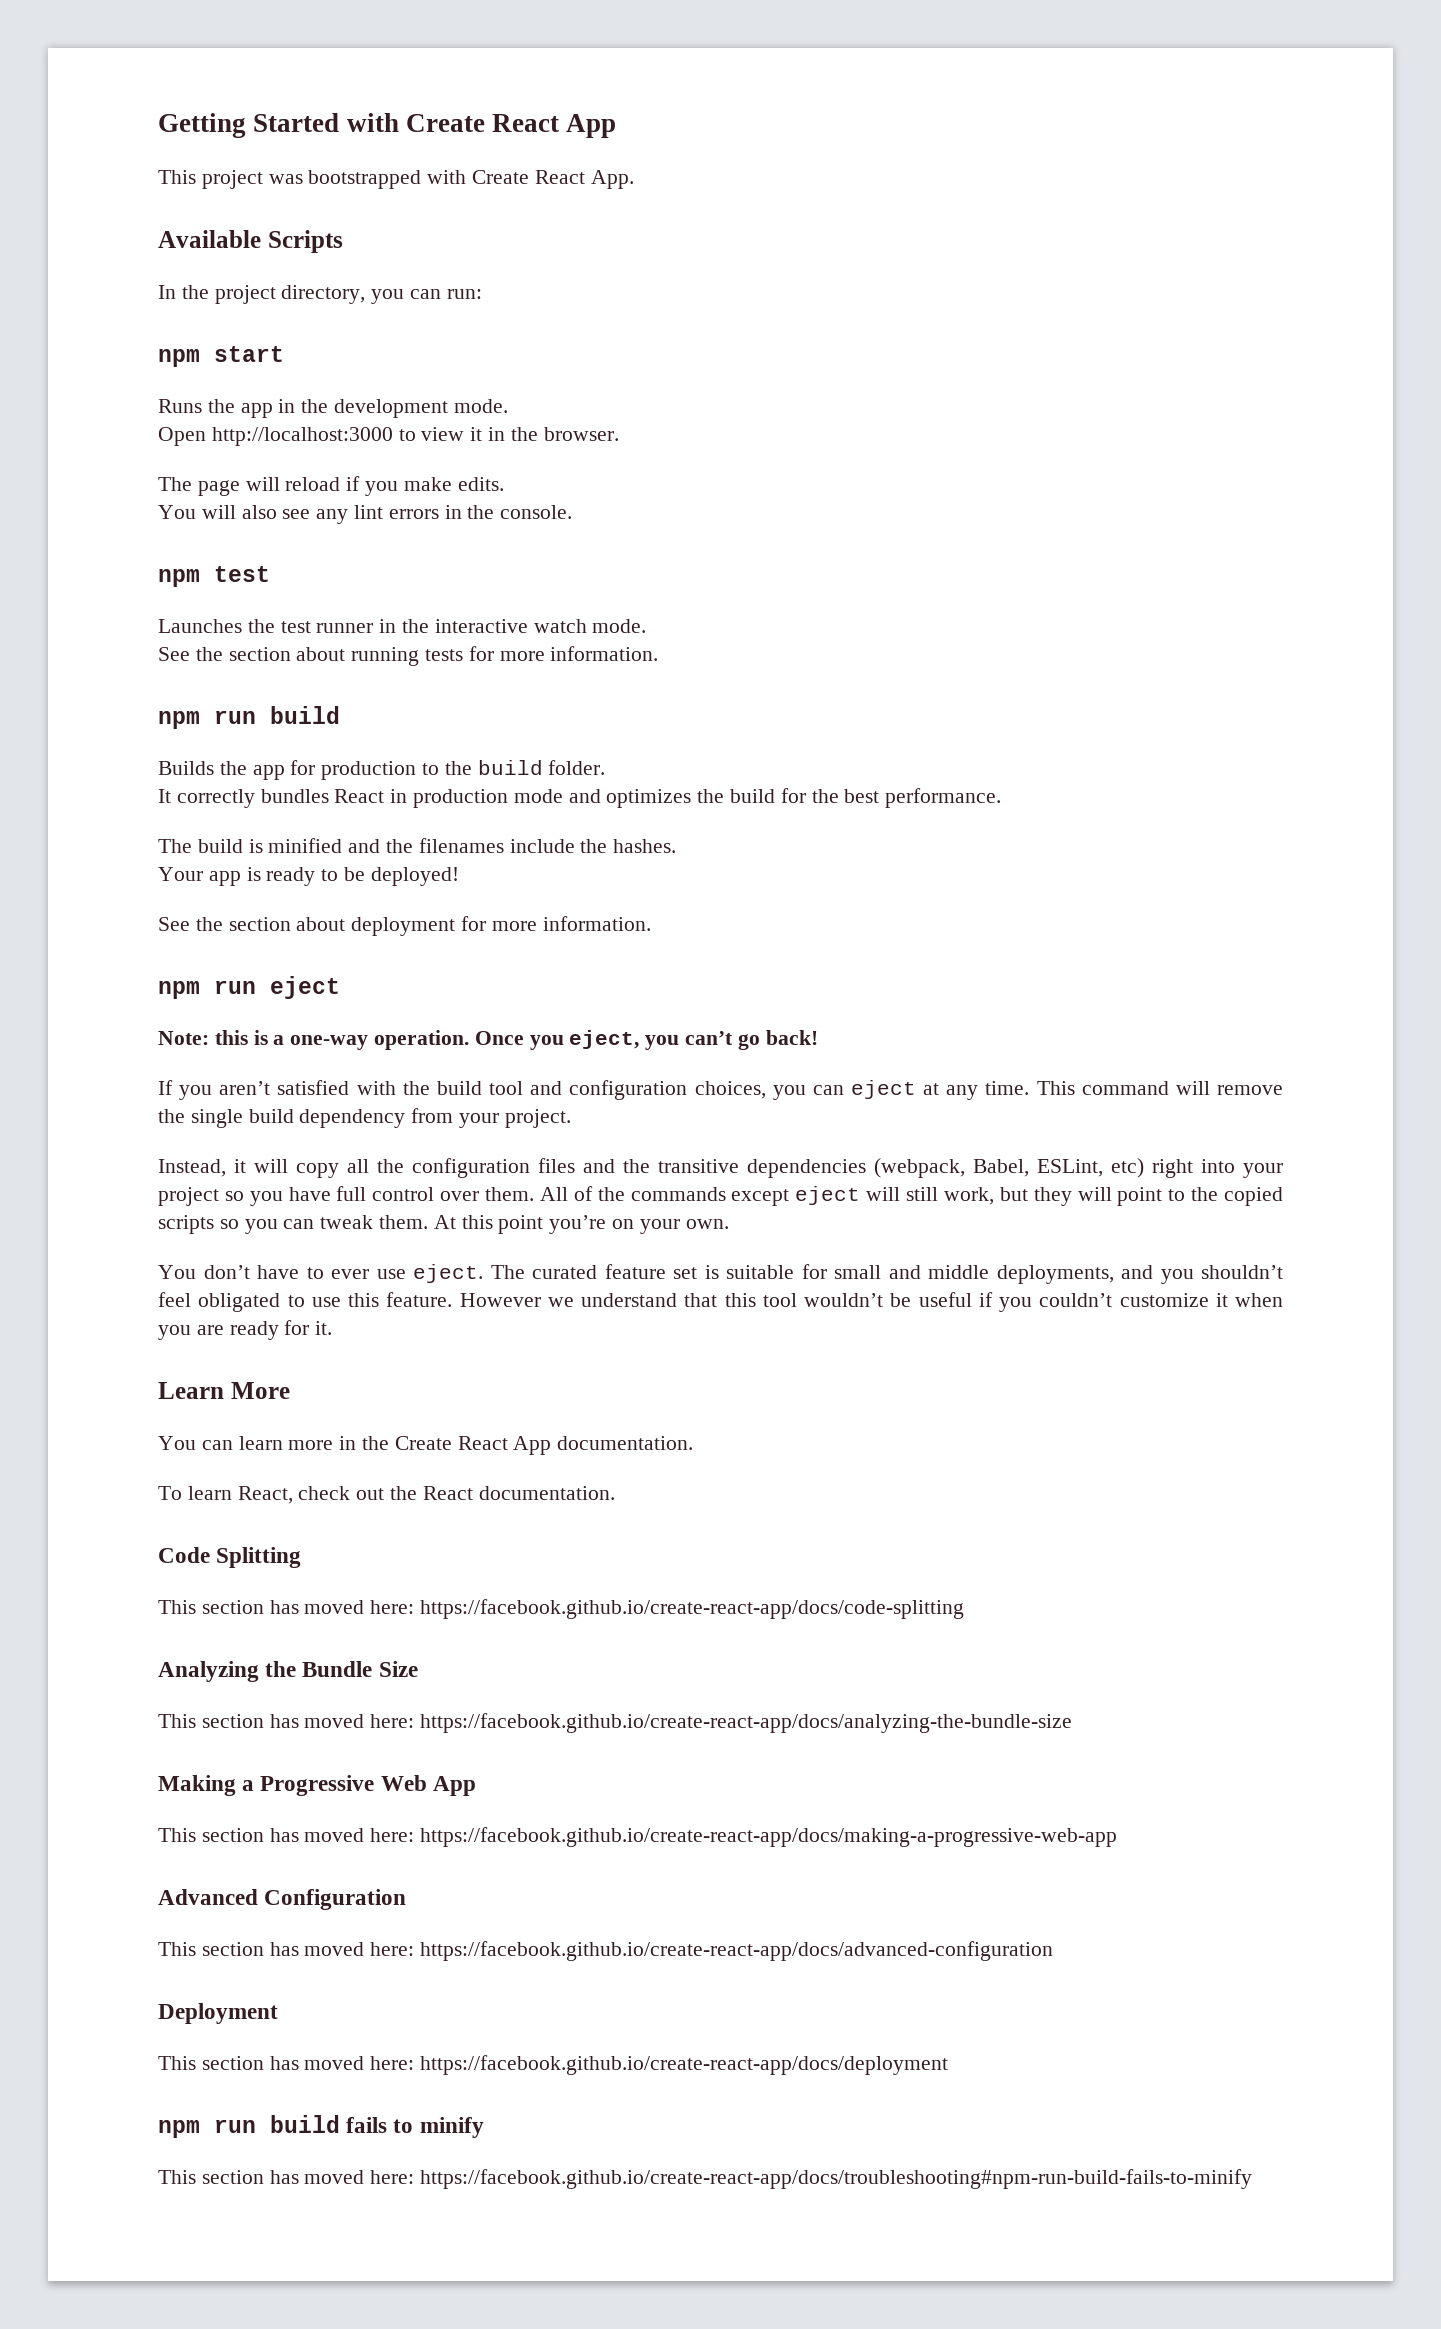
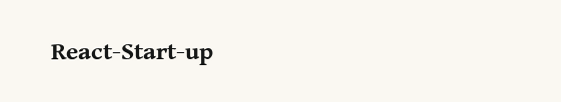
- Getting Started with Create React App
- This project was bootstrapped with Create React App.
- Available Scripts
- In the project directory, you can run:
- npm start
- Runs the app in the development mode.
- Open http://localhost:3000 to view it in the browser.
- The page will reload if you make edits.
- You will also see any lint errors in the console.
- npm test
- Launches the test runner in the interactive watch mode.
- See the section about running tests for more information.
- npm run build
- Builds the app for production to the build folder.
- It correctly bundles React in production mode and optimizes the build for the best performance.
- The build is minified and the filenames include the hashes.
- Your app is ready to be deployed!
- See the section about deployment for more information.
- npm run eject
- Note: this is a one-way operation. Once you eject, you can’t go back!
- If you aren’t satisfied with the build tool and configuration choices, you can eject at any time. This command will remove the single build dependency from your project.
- Instead, it will copy all the configuration files and the transitive dependencies (webpack, Babel, ESLint, etc) right into your project so you have full control over them. All of the commands except eject will still work, but they will point to the copied scripts so you can tweak them. At this point you’re on your own.
- You don’t have to ever use eject. The curated feature set is suitable for small and middle deployments, and you shouldn’t feel obligated to use this feature. However we understand that this tool wouldn’t be useful if you couldn’t customize it when you are ready for it.
- Learn More
- You can learn more in the Create React App documentation.
- To learn React, check out the React documentation.
- Code Splitting
- This section has moved here: https://facebook.github.io/create-react-app/docs/code-splitting
- Analyzing the Bundle Size
- This section has moved here: https://facebook.github.io/create-react-app/docs/analyzing-the-bundle-size
- Making a Progressive Web App
- This section has moved here: https://facebook.github.io/create-react-app/docs/making-a-progressive-web-app
- Advanced Configuration
- This section has moved here: https://facebook.github.io/create-react-app/docs/advanced-configuration
- Deployment
- This section has moved here: https://facebook.github.io/create-react-app/docs/deployment
- npm run build fails to minify
- This section has moved here: https://facebook.github.io/create-react-app/docs/troubleshooting#npm-run-build-fails-to-minify
+ React-Start-up

